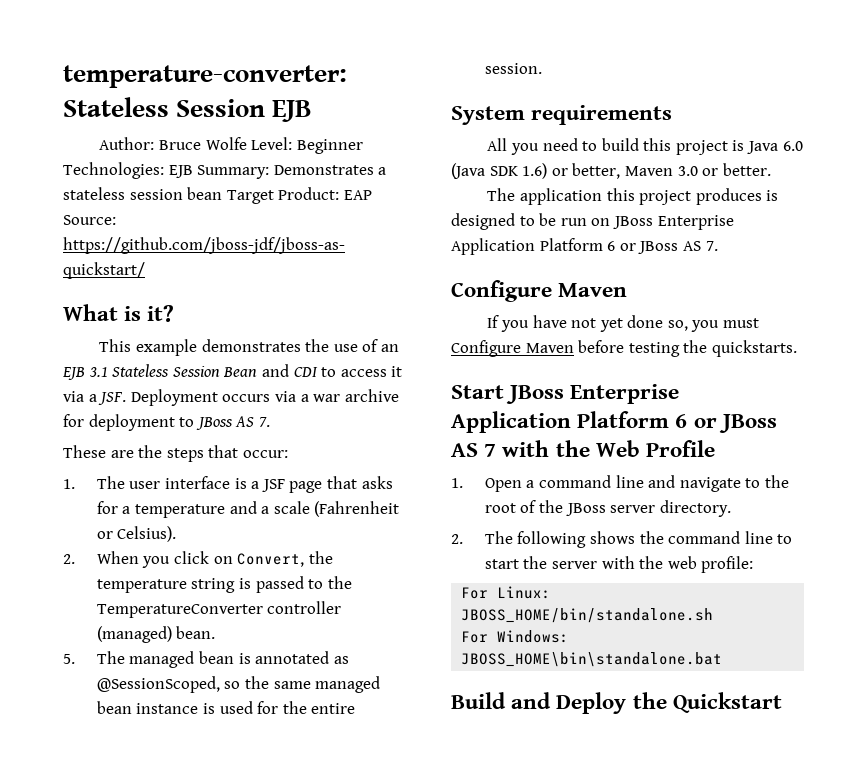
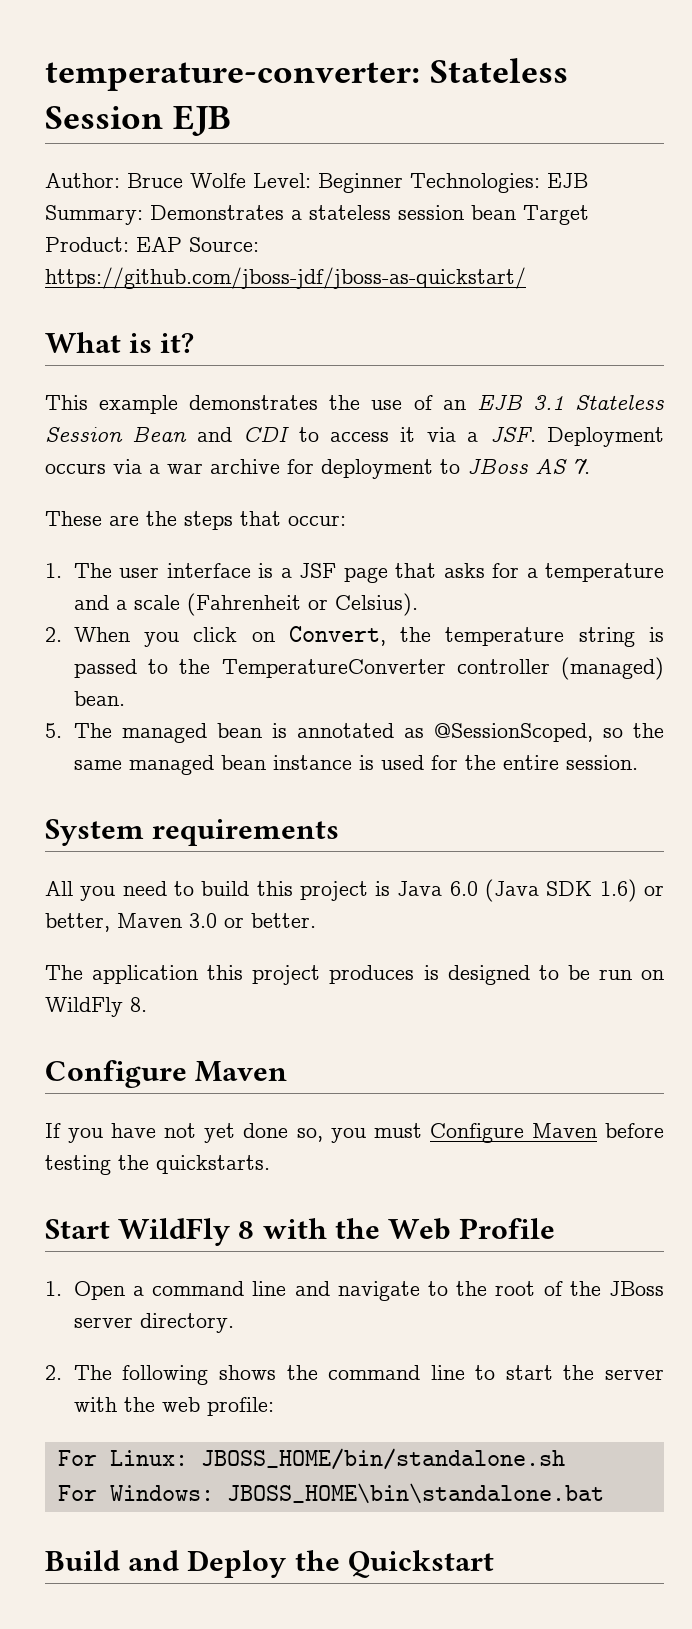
- The application this project produces is designed to be run on JBoss Enterprise Application Platform 6 or JBoss AS 7.
+ The application this project produces is designed to be run on WildFly 8.
- Start JBoss Enterprise Application Platform 6 or JBoss AS 7 with the Web Profile
+ Start WildFly 8 with the Web Profile

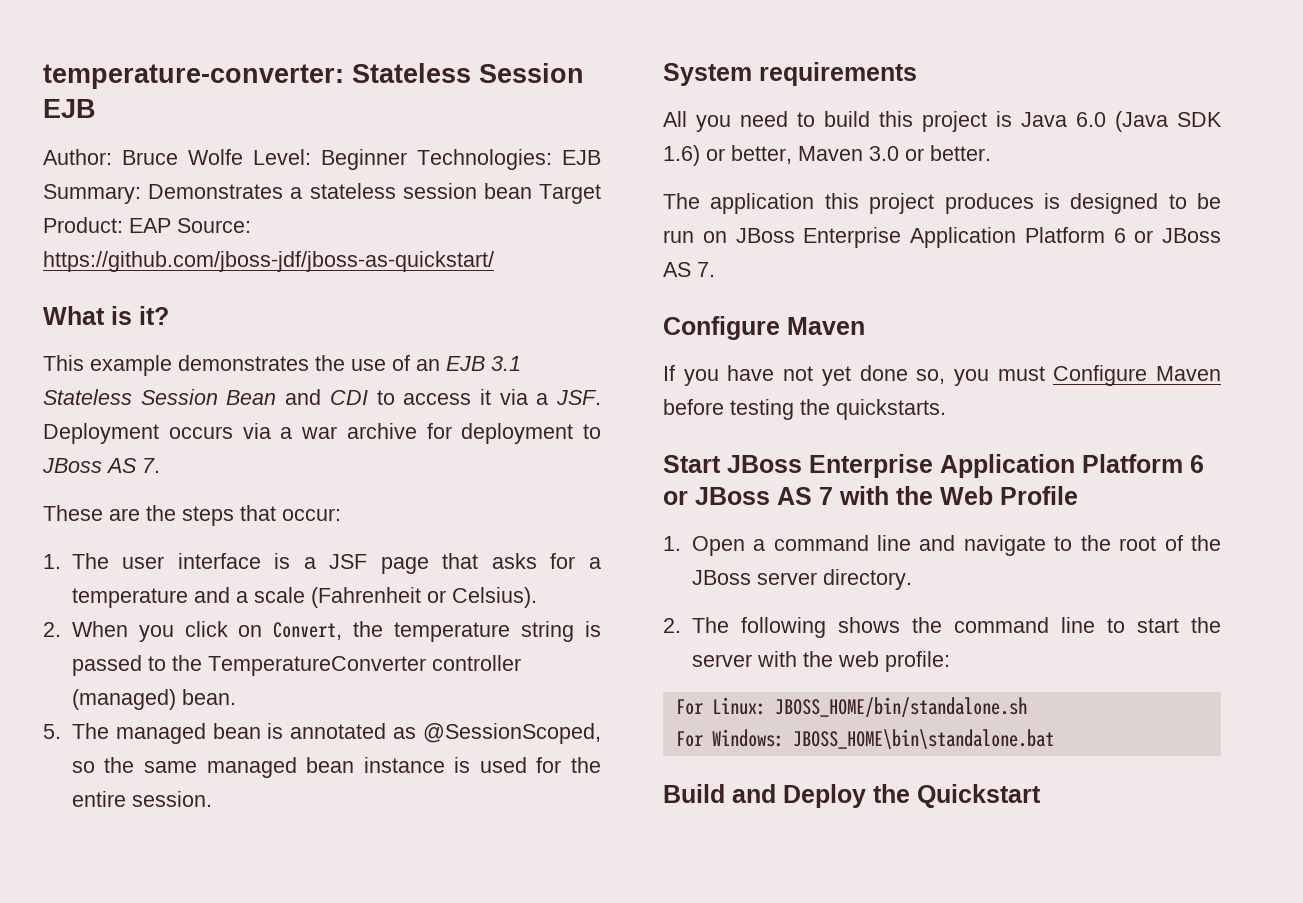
- The application this project produces is designed to be run on WildFly 8.
+ The application this project produces is designed to be run on JBoss Enterprise Application Platform 6 or JBoss AS 7.
- Start WildFly 8 with the Web Profile
+ Start JBoss Enterprise Application Platform 6 or JBoss AS 7 with the Web Profile

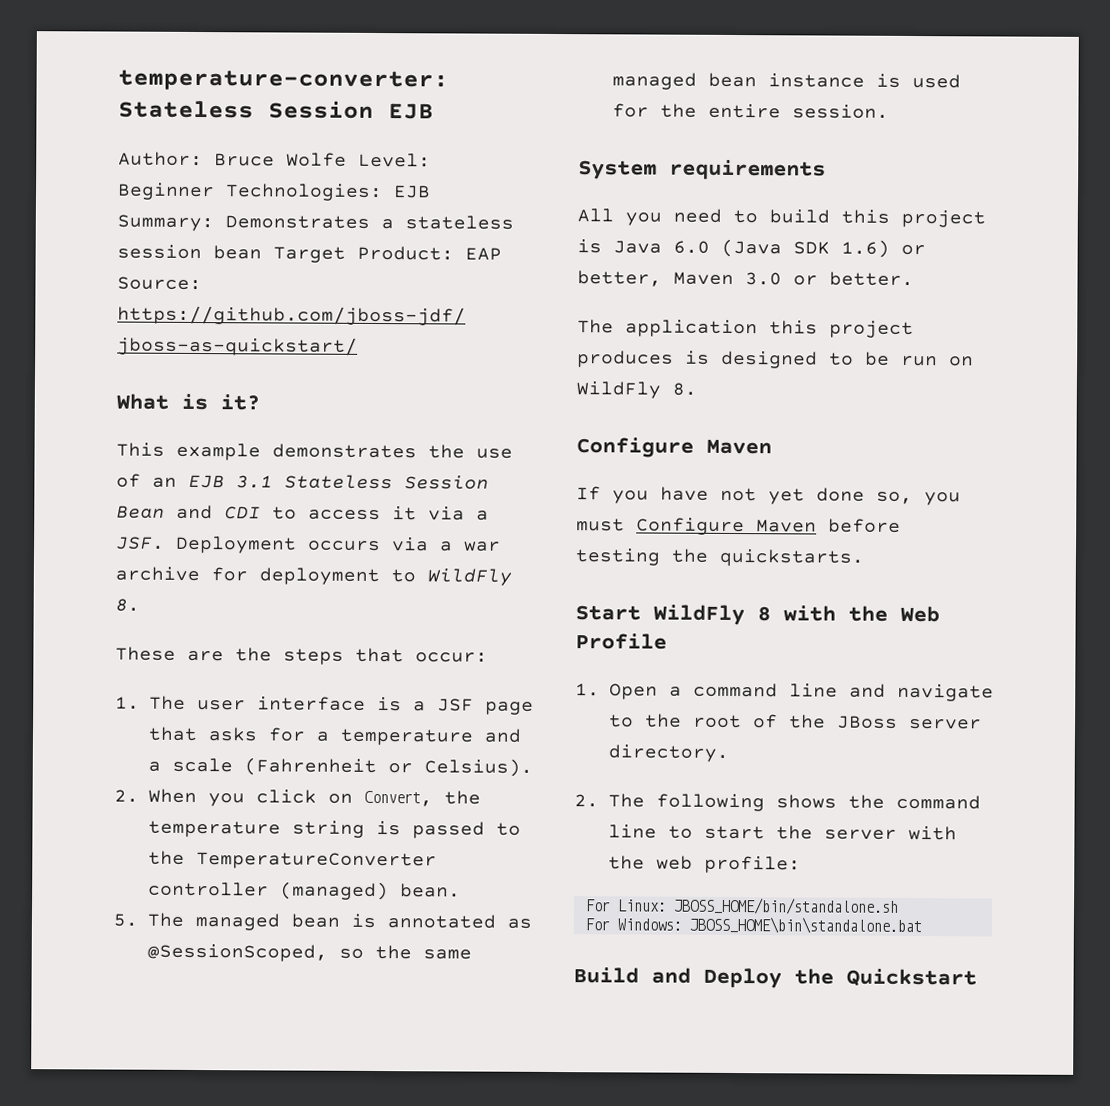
- This example demonstrates the use of an EJB 3.1 Stateless Session Bean and CDI to access it via a JSF. Deployment occurs via a war archive for deployment to JBoss AS 7.
+ This example demonstrates the use of an EJB 3.1 Stateless Session Bean and CDI to access it via a JSF. Deployment occurs via a war archive for deployment to WildFly 8.
- The application this project produces is designed to be run on JBoss Enterprise Application Platform 6 or JBoss AS 7.
+ The application this project produces is designed to be run on WildFly 8.
- Start JBoss Enterprise Application Platform 6 or JBoss AS 7 with the Web Profile
+ Start WildFly 8 with the Web Profile

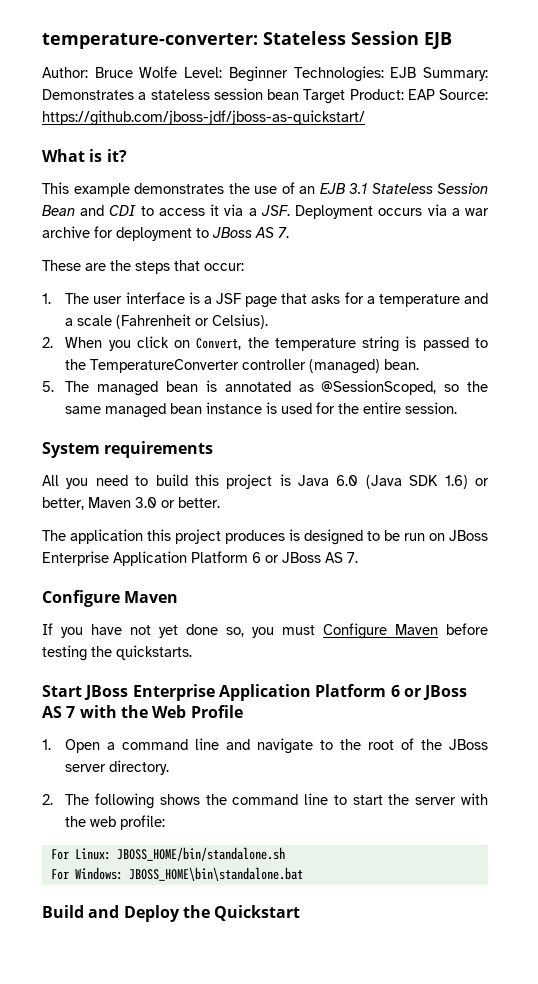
- This example demonstrates the use of an EJB 3.1 Stateless Session Bean and CDI to access it via a JSF. Deployment occurs via a war archive for deployment to WildFly 8.
+ This example demonstrates the use of an EJB 3.1 Stateless Session Bean and CDI to access it via a JSF. Deployment occurs via a war archive for deployment to JBoss AS 7.
- The application this project produces is designed to be run on WildFly 8.
+ The application this project produces is designed to be run on JBoss Enterprise Application Platform 6 or JBoss AS 7.
- Start WildFly 8 with the Web Profile
+ Start JBoss Enterprise Application Platform 6 or JBoss AS 7 with the Web Profile

